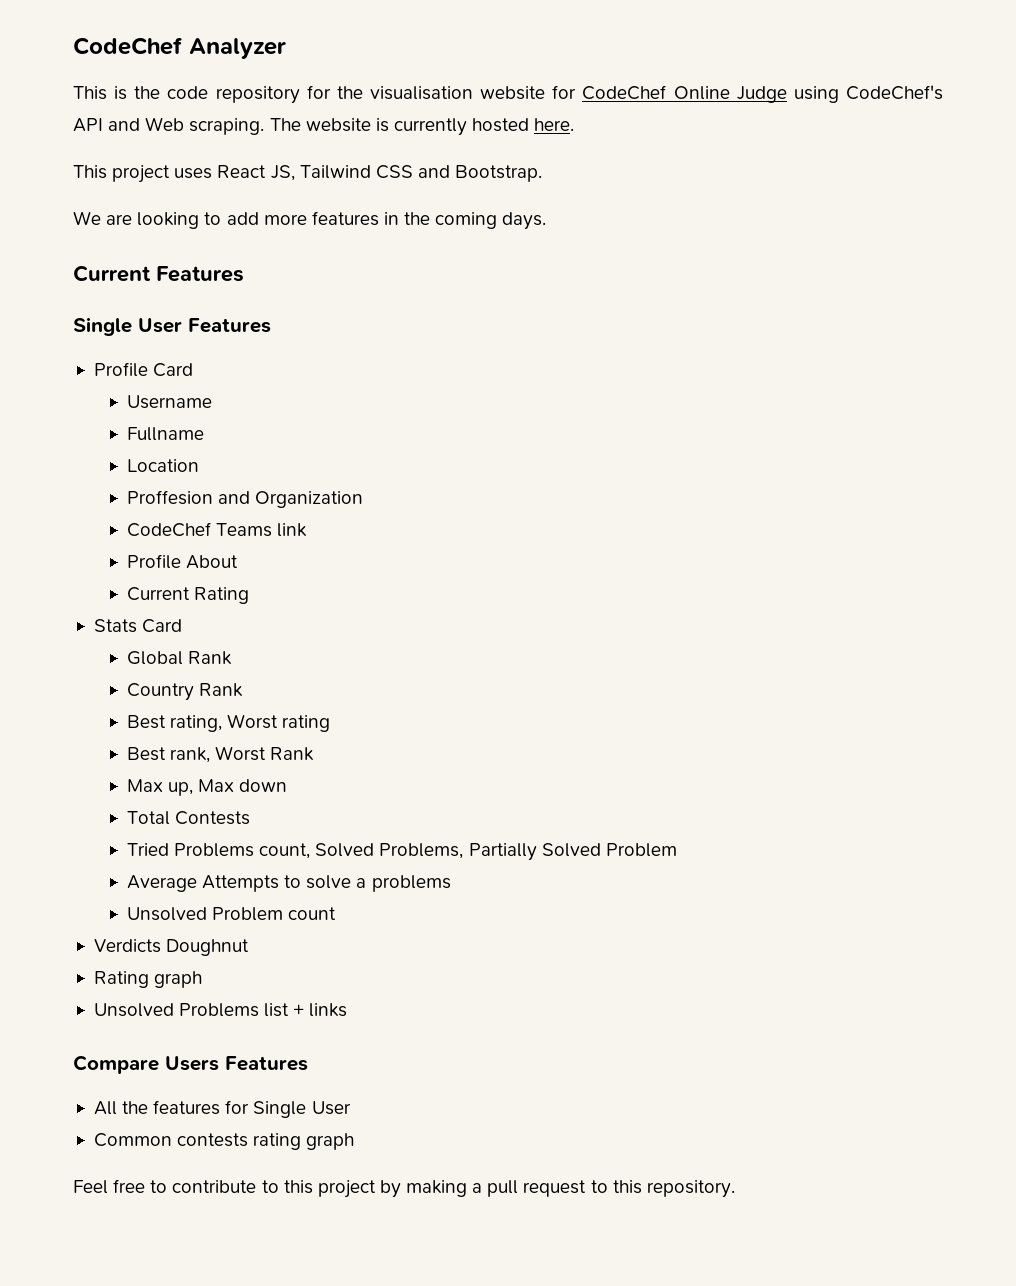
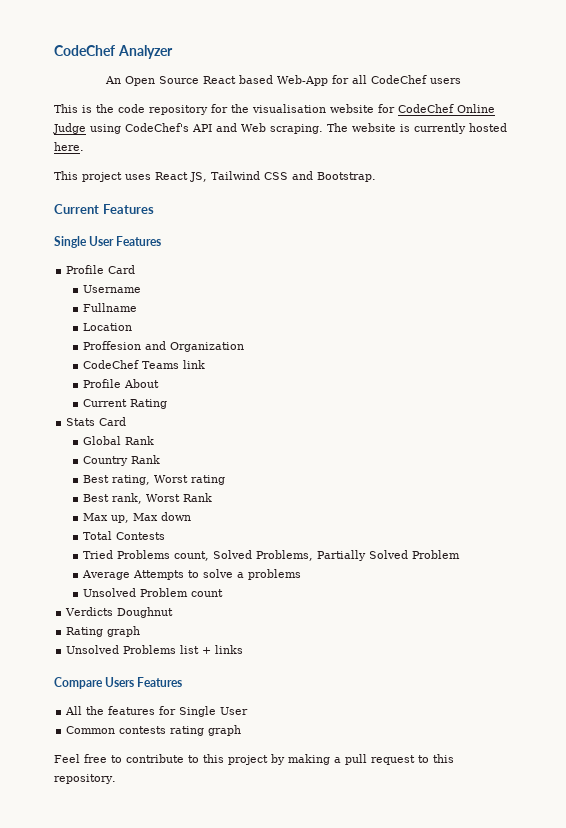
+ An Open Source React based Web-App for all CodeChef users
- We are looking to add more features in the coming days.

